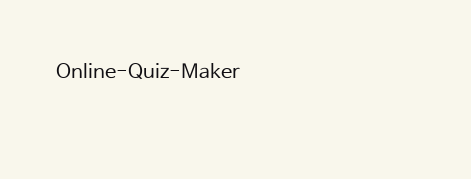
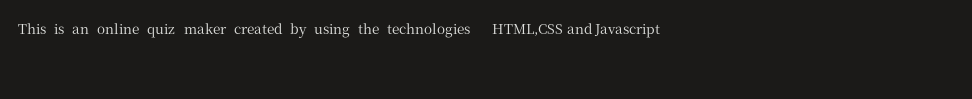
- Online-Quiz-Maker
+ This is an online quiz maker created by using the technologies HTML,CSS and Javascript

